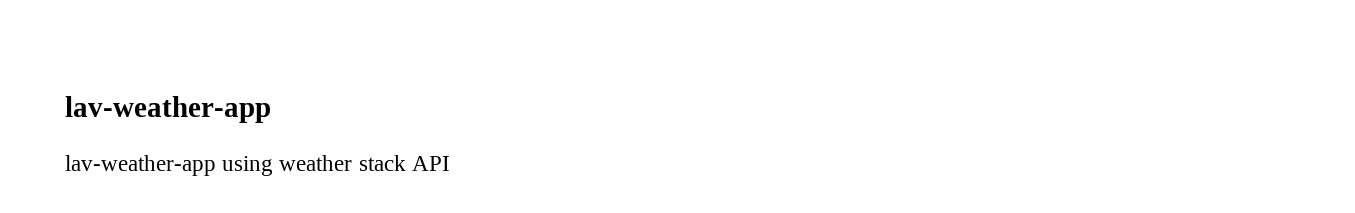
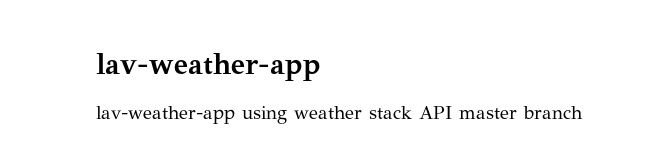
- lav-weather-app using weather stack API
+ lav-weather-app using weather stack API master branch

